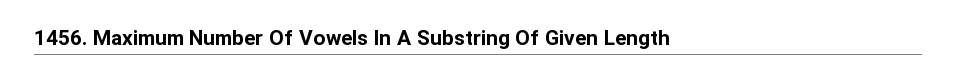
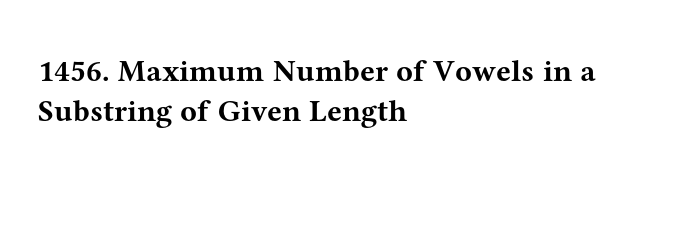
- Maximum Number Of Vowels In A Substring Of Given Length
+ Maximum Number of Vowels in a Substring of Given Length

